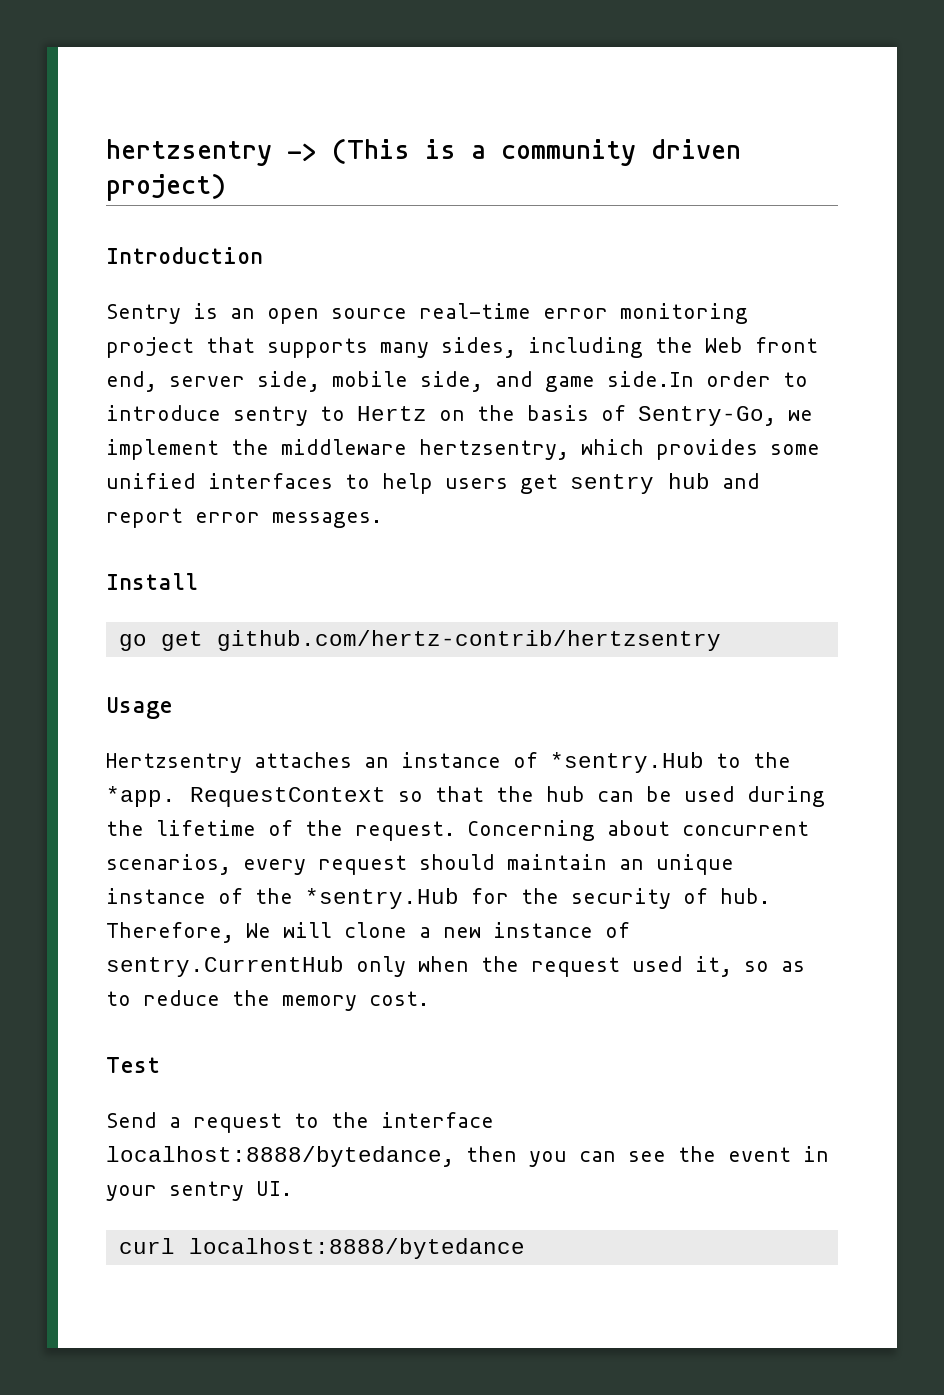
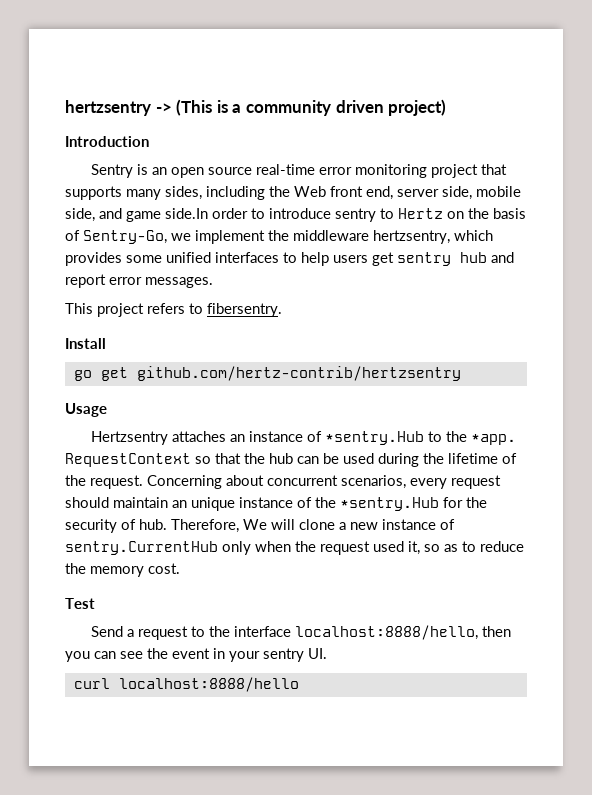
+ This project refers to fibersentry.
- Send a request to the interface localhost:8888/bytedance, then you can see the event in your sentry UI.
+ Send a request to the interface localhost:8888/hello, then you can see the event in your sentry UI.
- curl localhost:8888/bytedance
+ curl localhost:8888/hello

